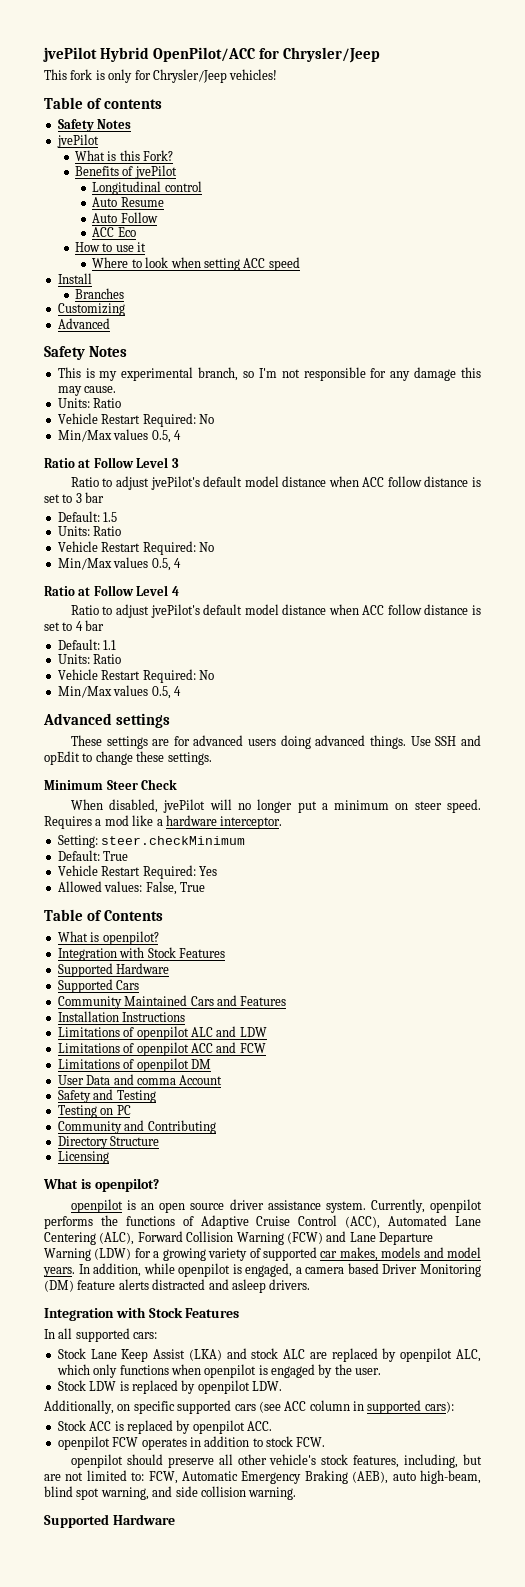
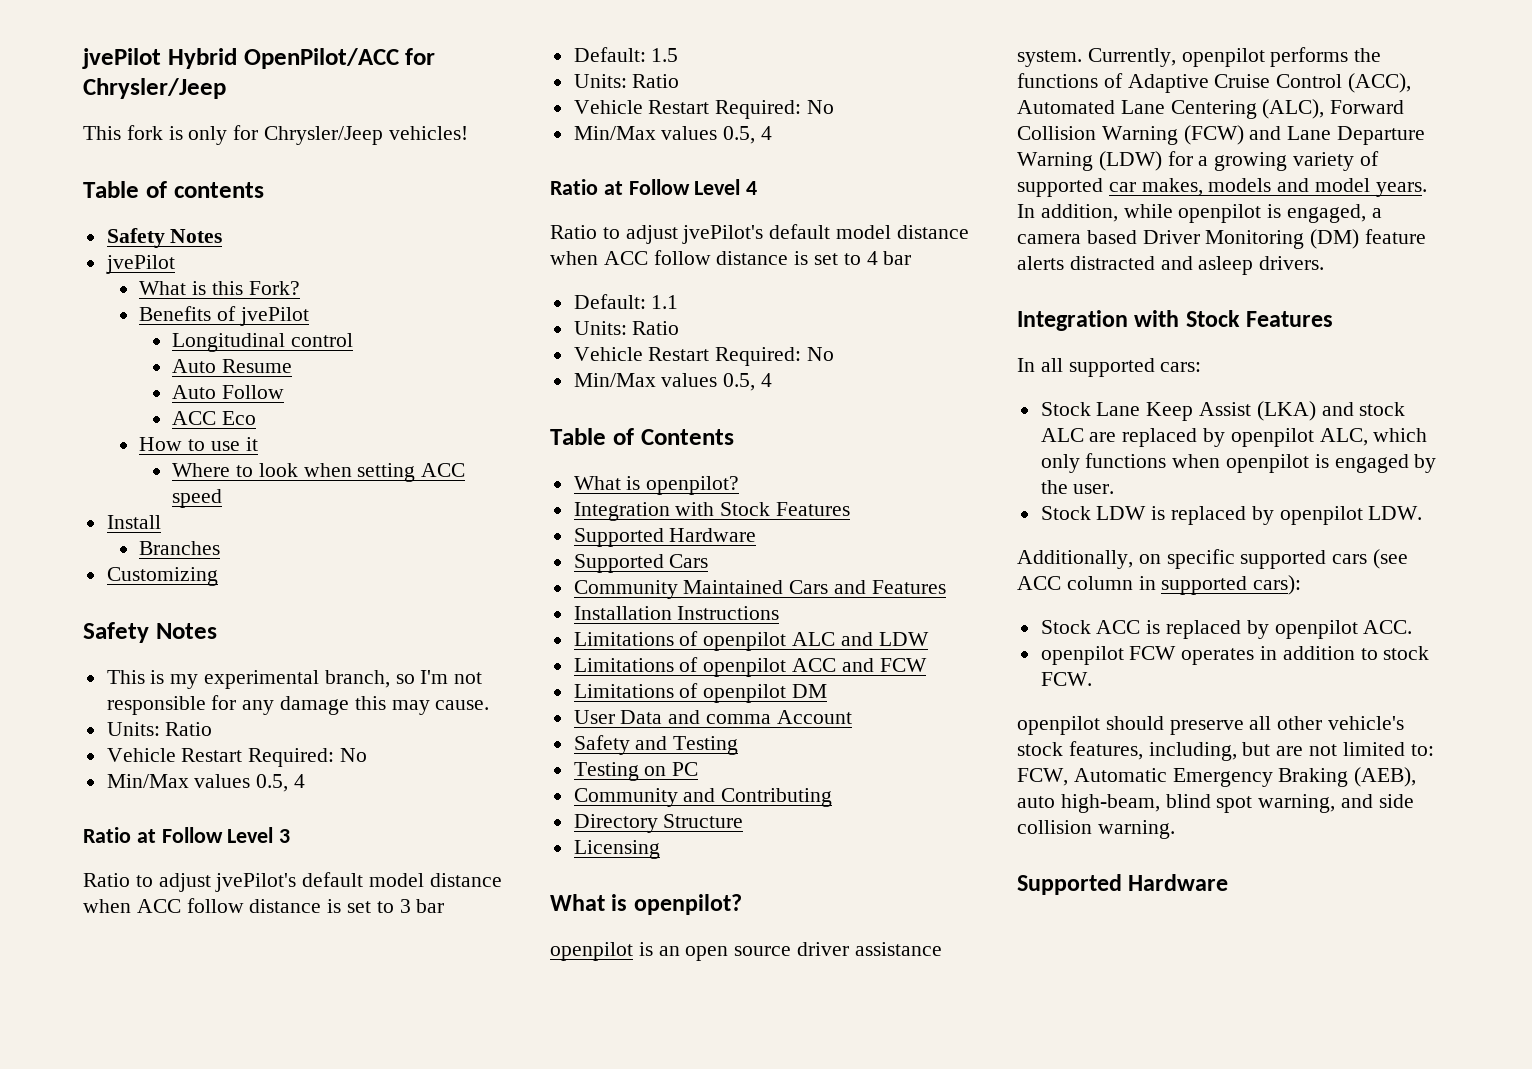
  Customizing
- Advanced
- Advanced settings
- These settings are for advanced users doing advanced things. Use SSH and opEdit to change these settings.
- Minimum Steer Check
- When disabled, jvePilot will no longer put a minimum on steer speed. Requires a mod like a hardware interceptor.
- Setting: steer.checkMinimum
- Default: True
- Vehicle Restart Required: Yes
- Allowed values: False, True

